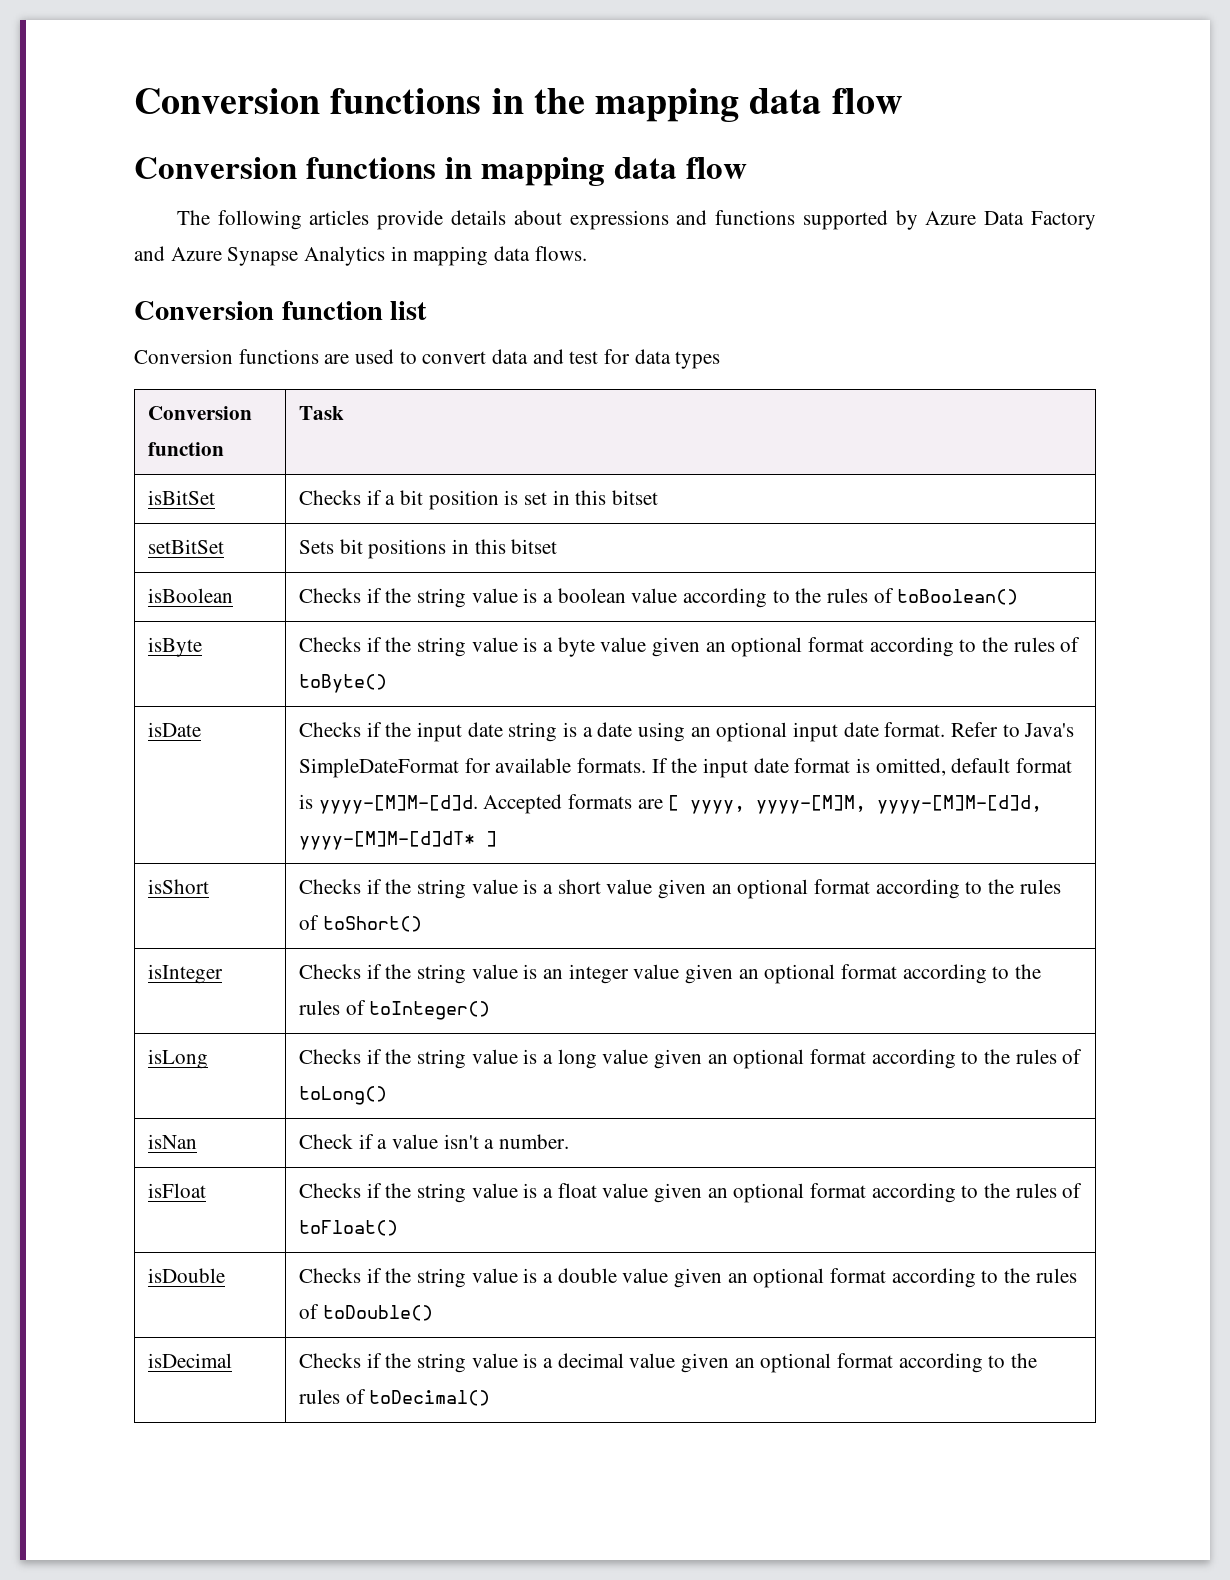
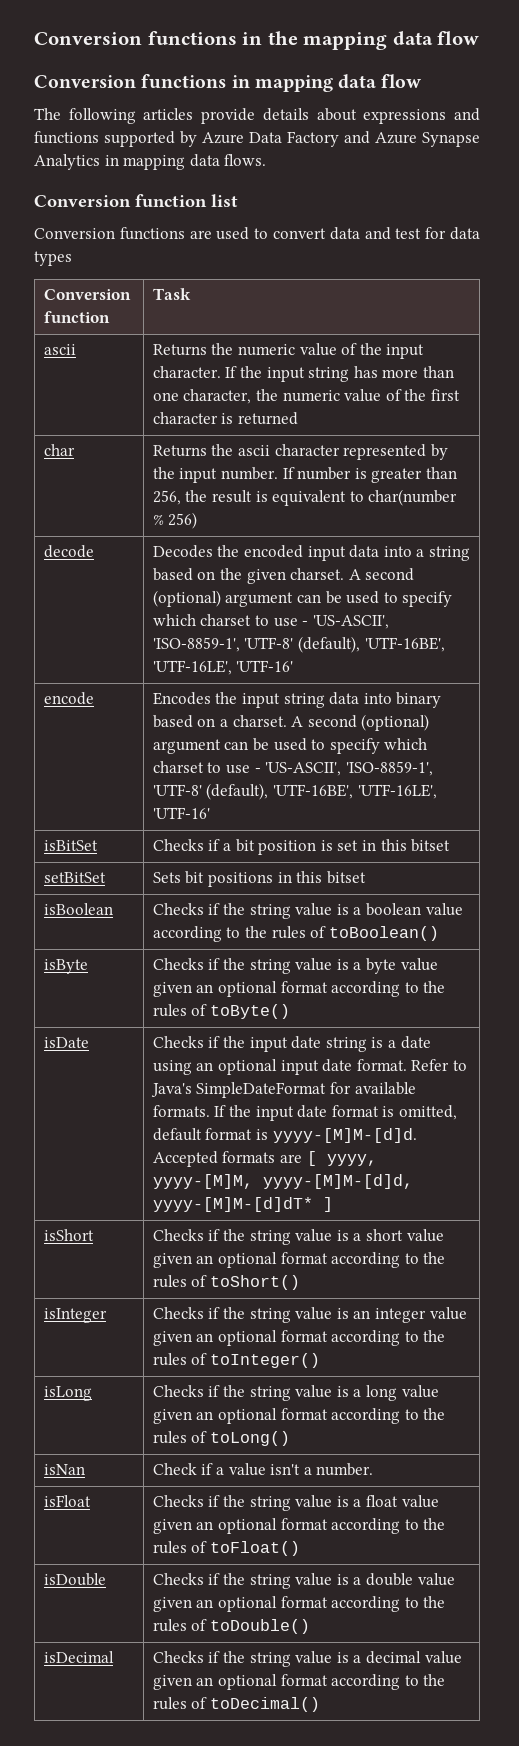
+ ascii | Returns the numeric value of the input character. If the input string has more than one character, the numeric value of the first character is returned
+ char | Returns the ascii character represented by the input number. If number is greater than 256, the result is equivalent to char(number % 256)
+ decode | Decodes the encoded input data into a string based on the given charset. A second (optional) argument can be used to specify which charset to use - 'US-ASCII', 'ISO-8859-1', 'UTF-8' (default), 'UTF-16BE', 'UTF-16LE', 'UTF-16'
+ encode | Encodes the input string data into binary based on a charset. A second (optional) argument can be used to specify which charset to use - 'US-ASCII', 'ISO-8859-1', 'UTF-8' (default), 'UTF-16BE', 'UTF-16LE', 'UTF-16'

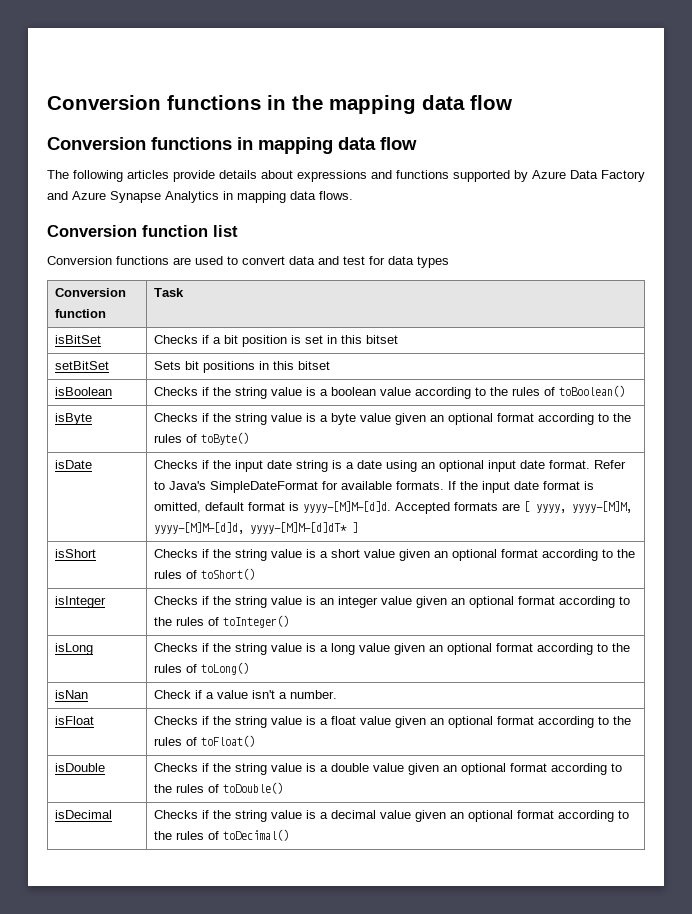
- ascii | Returns the numeric value of the input character. If the input string has more than one character, the numeric value of the first character is returned
- char | Returns the ascii character represented by the input number. If number is greater than 256, the result is equivalent to char(number % 256)
- decode | Decodes the encoded input data into a string based on the given charset. A second (optional) argument can be used to specify which charset to use - 'US-ASCII', 'ISO-8859-1', 'UTF-8' (default), 'UTF-16BE', 'UTF-16LE', 'UTF-16'
- encode | Encodes the input string data into binary based on a charset. A second (optional) argument can be used to specify which charset to use - 'US-ASCII', 'ISO-8859-1', 'UTF-8' (default), 'UTF-16BE', 'UTF-16LE', 'UTF-16'

